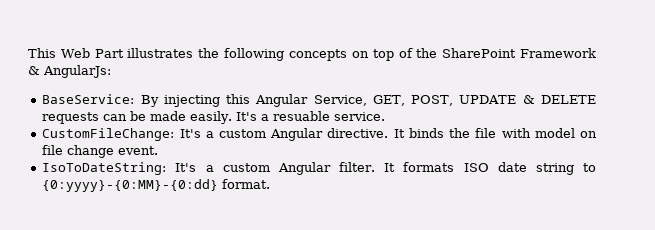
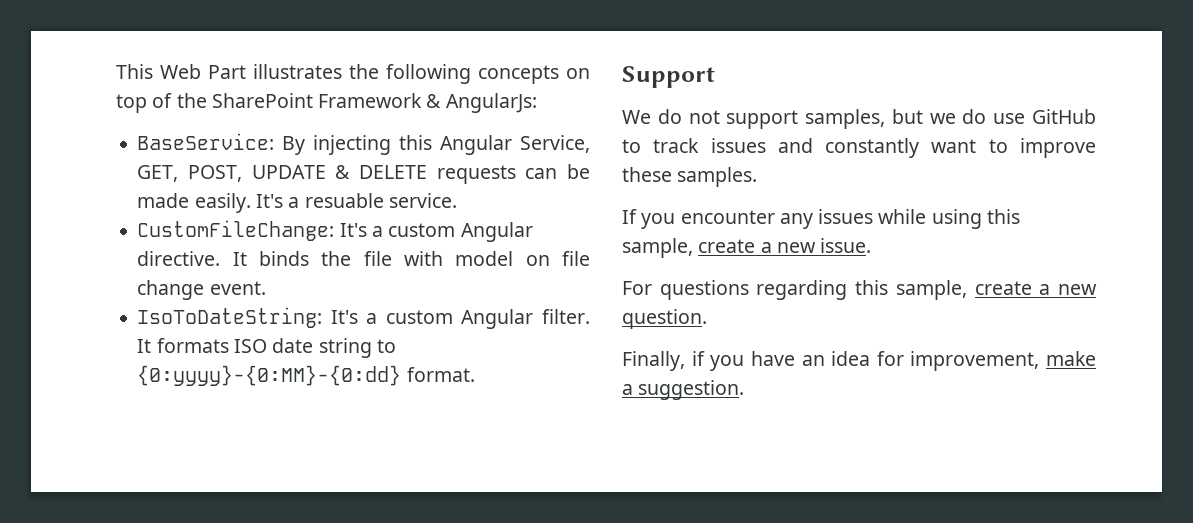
+ Support
+ We do not support samples, but we do use GitHub to track issues and constantly want to improve these samples.
+ If you encounter any issues while using this sample, create a new issue.
+ For questions regarding this sample, create a new question.
+ Finally, if you have an idea for improvement, make a suggestion.

